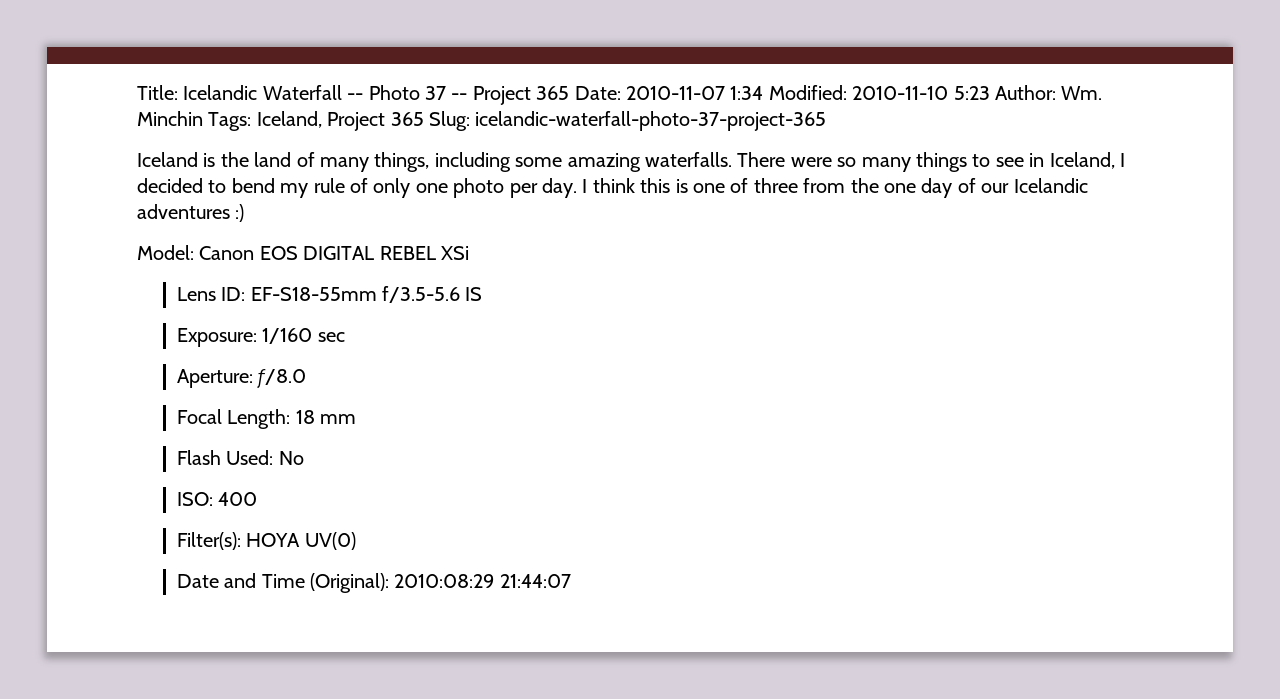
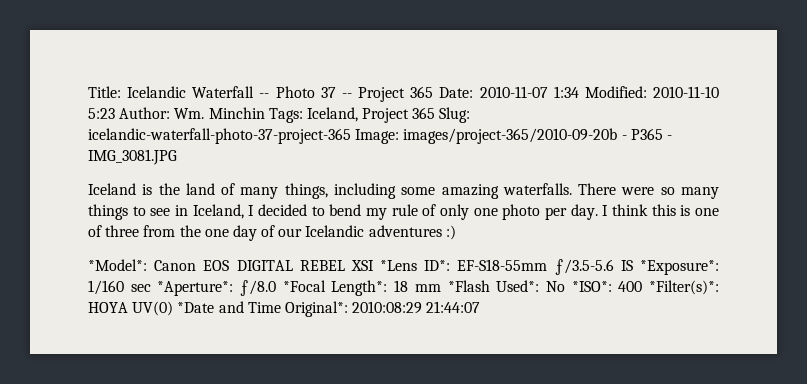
- Title: Icelandic Waterfall -- Photo 37 -- Project 365 Date: 2010-11-07 1:34 Modified: 2010-11-10 5:23 Author: Wm. Minchin Tags: Iceland, Project 365 Slug: icelandic-waterfall-photo-37-project-365
+ Title: Icelandic Waterfall -- Photo 37 -- Project 365 Date: 2010-11-07 1:34 Modified: 2010-11-10 5:23 Author: Wm. Minchin Tags: Iceland, Project 365 Slug: icelandic-waterfall-photo-37-project-365 Image: images/project-365/2010-09-20b - P365 - IMG_3081.JPG
- Model: Canon EOS DIGITAL REBEL XSi
- Lens ID: EF-S18-55mm f/3.5-5.6 IS
- Exposure: 1/160 sec
- Aperture: ƒ/8.0
- Focal Length: 18 mm
- Flash Used: No
- ISO: 400
- Filter(s): HOYA UV(0)
- Date and Time (Original): 2010:08:29 21:44:07
+ *Model*: Canon EOS DIGITAL REBEL XSI *Lens ID*: EF-S18-55mm ƒ/3.5-5.6 IS *Exposure*: 1/160 sec *Aperture*: ƒ/8.0 *Focal Length*: 18 mm *Flash Used*: No *ISO*: 400 *Filter(s)*: HOYA UV(0) *Date and Time Original*: 2010:08:29 21:44:07

